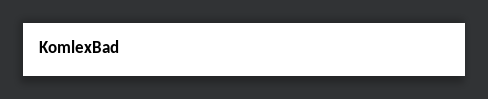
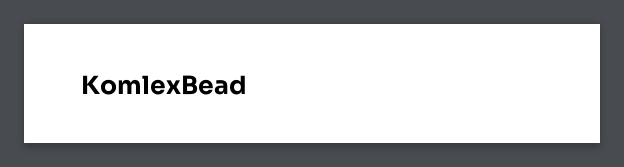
- KomlexBad
+ KomlexBead

